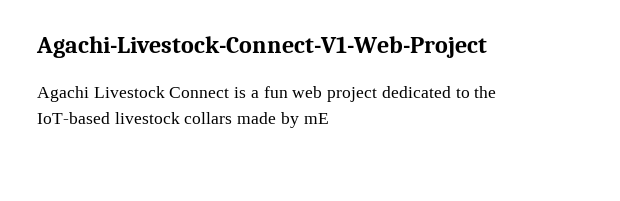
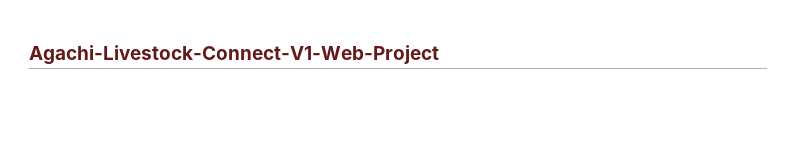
- Agachi Livestock Connect is a fun web project dedicated to the IoT-based livestock collars made by mE

